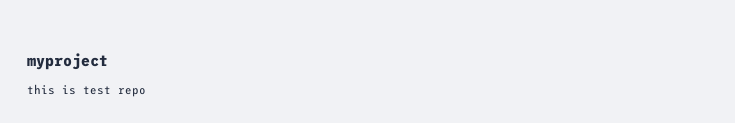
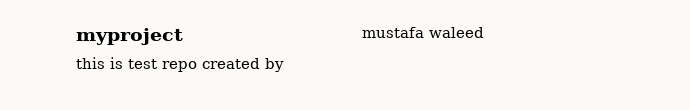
- this is test repo
+ this is test repo created by mustafa waleed

